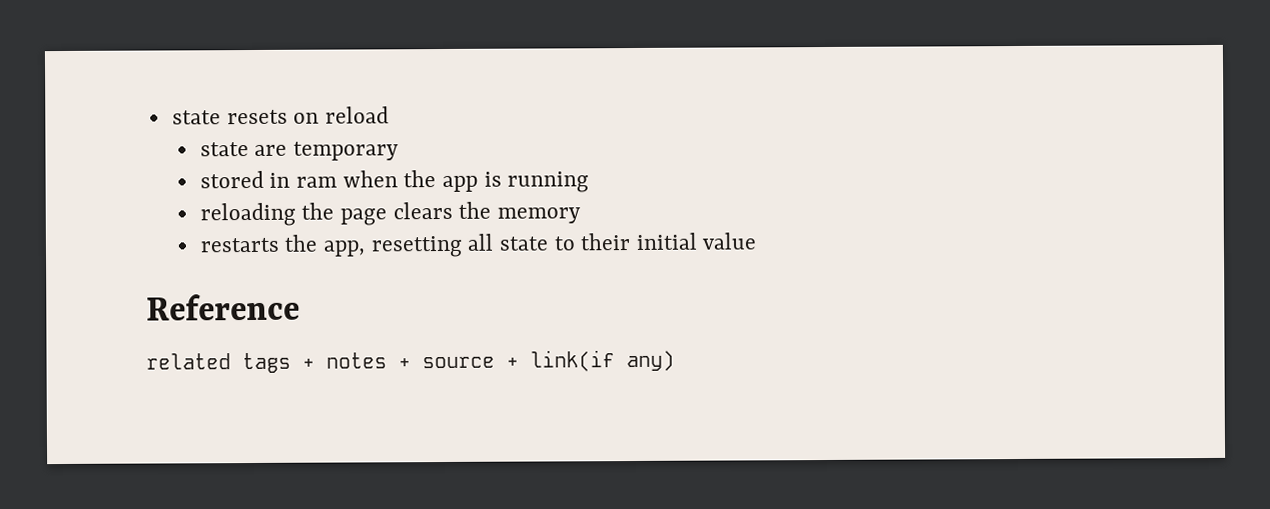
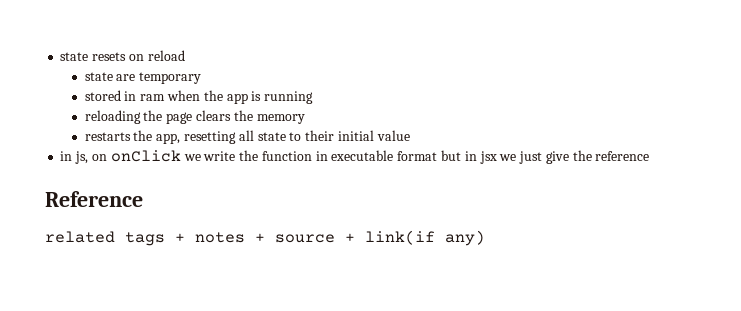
+ in js, on onClick we write the function in executable format but in jsx we just give the reference

